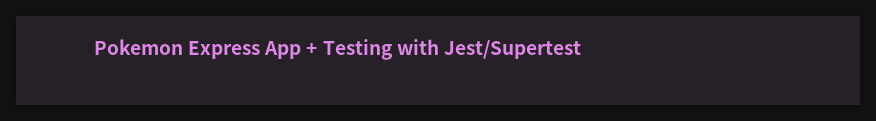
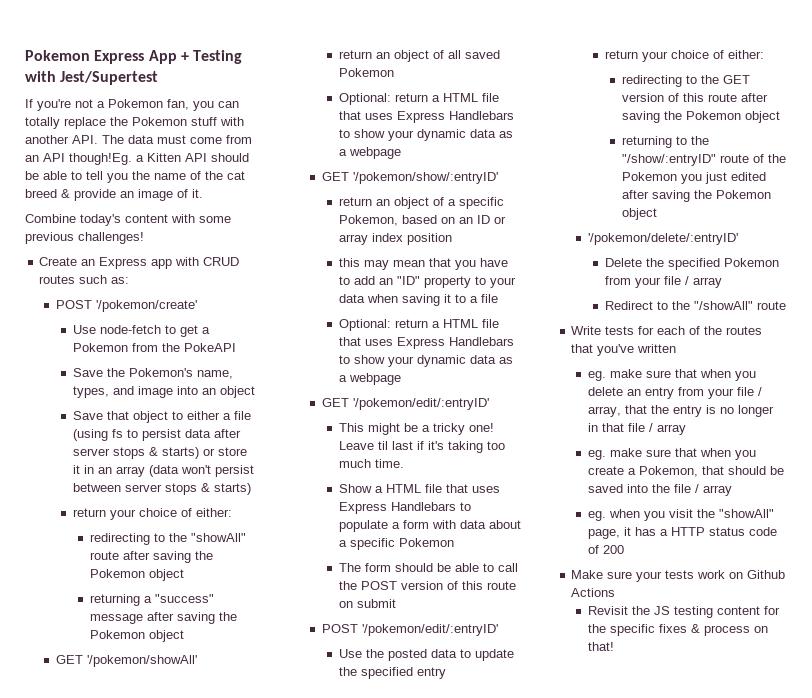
+ If you're not a Pokemon fan, you can totally replace the Pokemon stuff with another API. The data must come from an API though!Eg. a Kitten API should be able to tell you the name of the cat breed & provide an image of it.
+ Combine today's content with some previous challenges!
+ Create an Express app with CRUD routes such as:
+ POST '/pokemon/create'
+ Use node-fetch to get a Pokemon from the PokeAPI
+ Save the Pokemon's name, types, and image into an object
+ Save that object to either a file (using fs to persist data after server stops & starts) or store it in an array (data won't persist between server stops & starts)
+ return your choice of either:
+ redirecting to the "showAll" route after saving the Pokemon object
+ returning a "success" message after saving the Pokemon object
+ GET '/pokemon/showAll'
+ return an object of all saved Pokemon
+ Optional: return a HTML file that uses Express Handlebars to show your dynamic data as a webpage
+ GET '/pokemon/show/:entryID'
+ return an object of a specific Pokemon, based on an ID or array index position
+ this may mean that you have to add an "ID" property to your data when saving it to a file
+ Optional: return a HTML file that uses Express Handlebars to show your dynamic data as a webpage
+ GET '/pokemon/edit/:entryID'
+ This might be a tricky one! Leave til last if it's taking too much time.
+ Show a HTML file that uses Express Handlebars to populate a form with data about a specific Pokemon
+ The form should be able to call the POST version of this route on submit
+ POST '/pokemon/edit/:entryID'
+ Use the posted data to update the specified entry
+ return your choice of either:
+ redirecting to the GET version of this route after saving the Pokemon object
+ returning to the "/show/:entryID" route of the Pokemon you just edited after saving the Pokemon object
+ '/pokemon/delete/:entryID'
+ Delete the specified Pokemon from your file / array
+ Redirect to the "/showAll" route
+ Write tests for each of the routes that you've written
+ eg. make sure that when you delete an entry from your file / array, that the entry is no longer in that file / array
+ eg. make sure that when you create a Pokemon, that should be saved into the file / array
+ eg. when you visit the "showAll" page, it has a HTTP status code of 200
+ Make sure your tests work on Github Actions
+ Revisit the JS testing content for the specific fixes & process on that!

